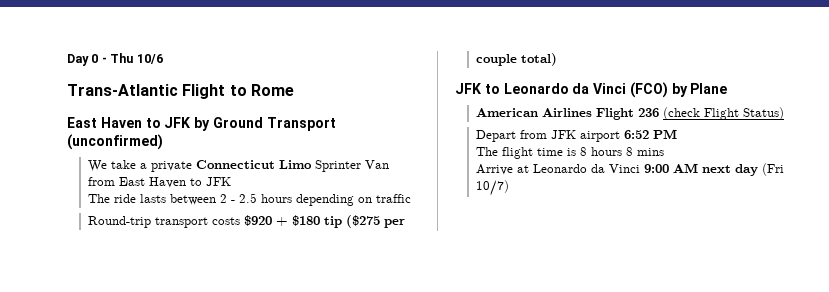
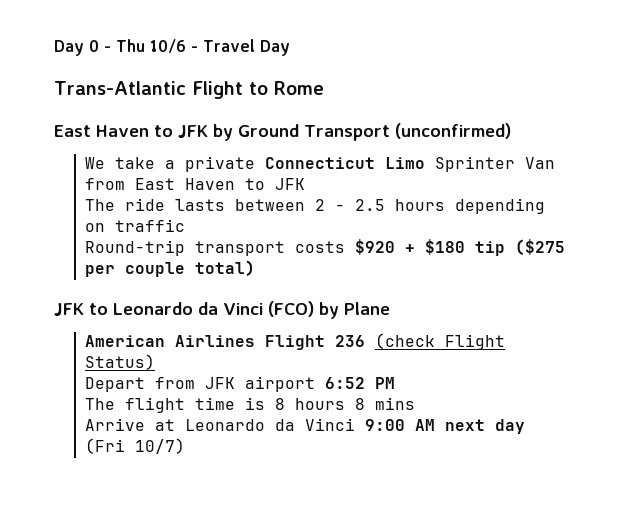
- Day 0 - Thu 10/6
+ Day 0 - Thu 10/6 - Travel Day

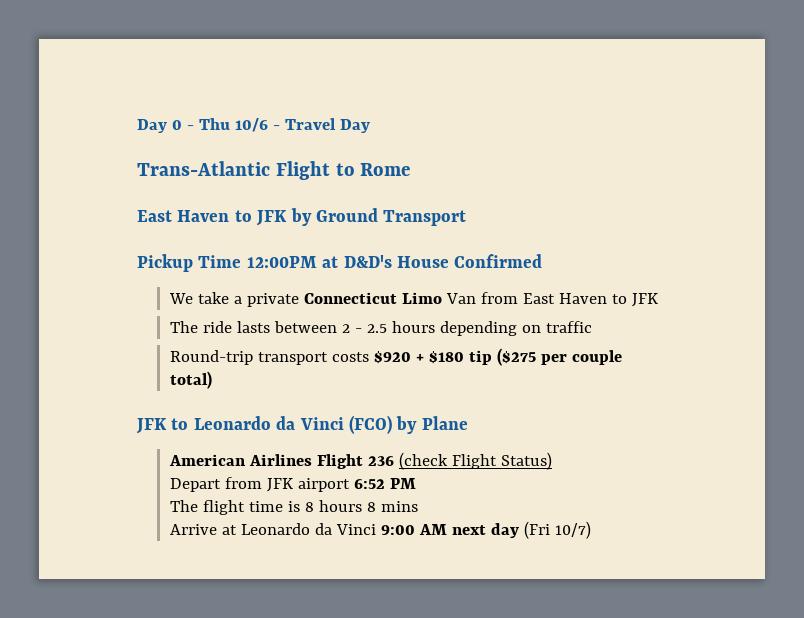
- East Haven to JFK by Ground Transport (unconfirmed)
+ East Haven to JFK by Ground Transport
+ Pickup Time 12:00PM at D&D's House Confirmed
- We take a private Connecticut Limo Sprinter Van from East Haven to JFK
+ We take a private Connecticut Limo Van from East Haven to JFK

